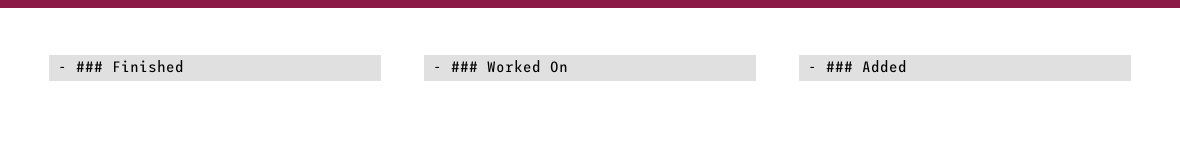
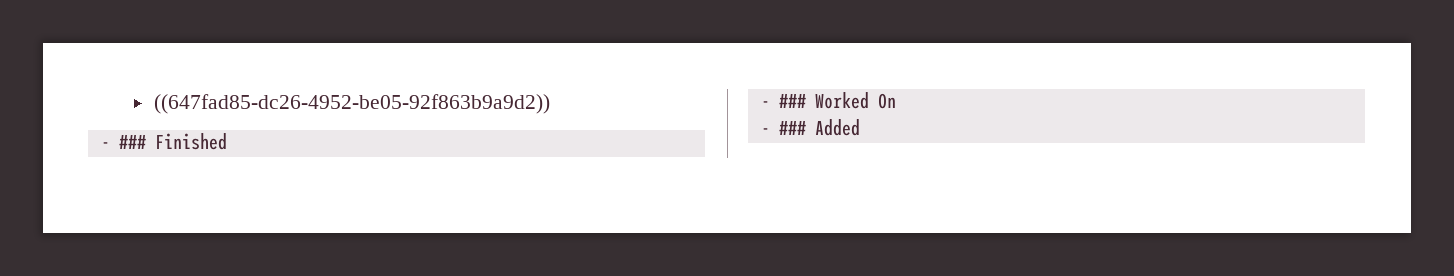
+ ((647fad85-dc26-4952-be05-92f863b9a9d2))

